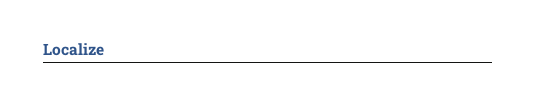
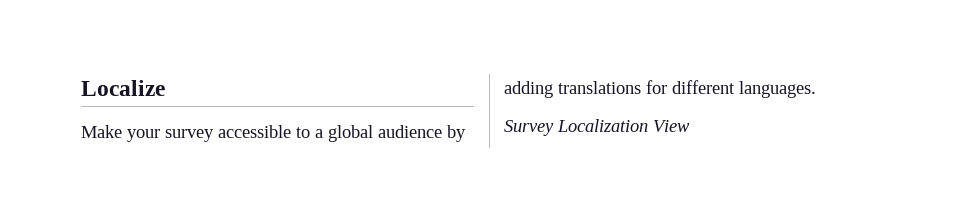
+ Make your survey accessible to a global audience by adding translations for different languages.
+ Survey Localization View

